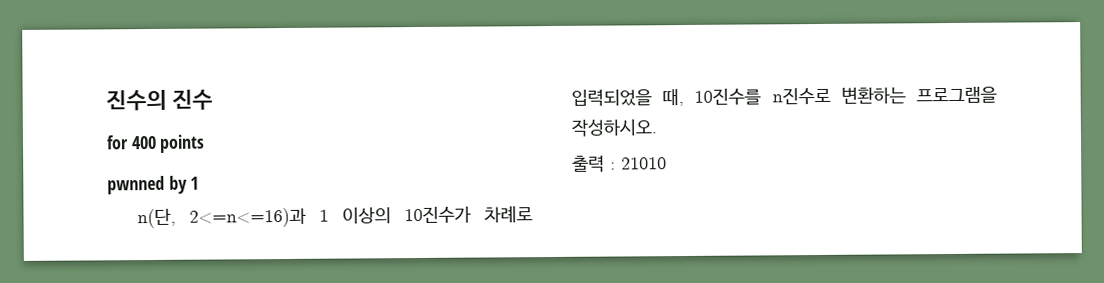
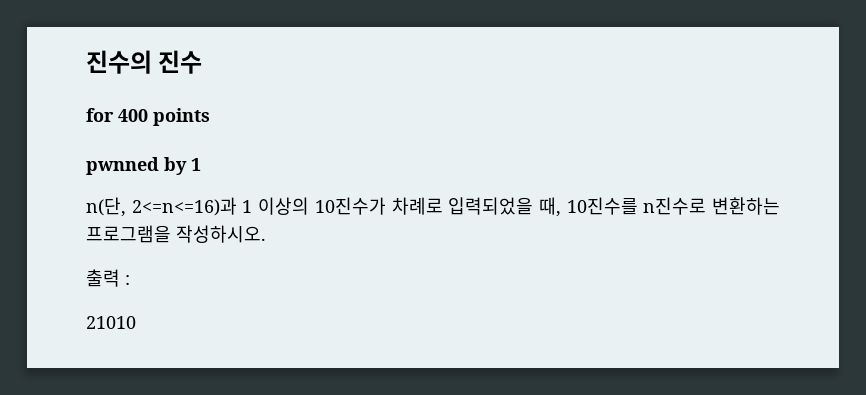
- 출력 : 21010
+ 출력 :
+ 21010

